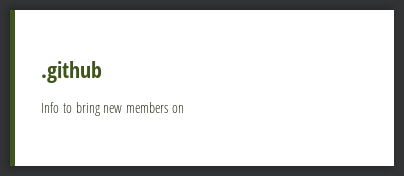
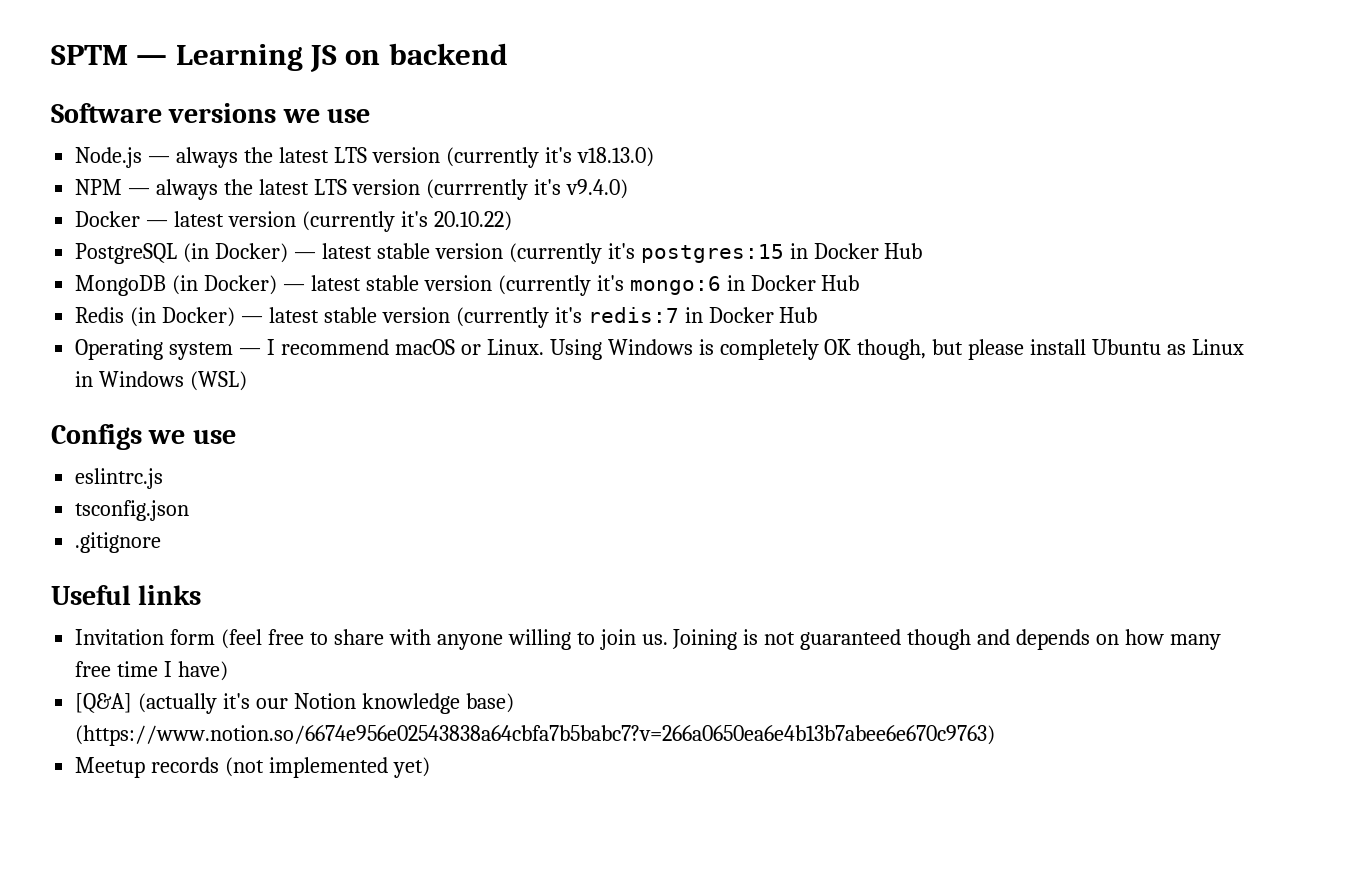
- .github
- Info to bring new members on
+ SPTM — Learning JS on backend
+ Software versions we use
+ Node.js — always the latest LTS version (currently it's v18.13.0)
+ NPM — always the latest LTS version (currrently it's v9.4.0)
+ Docker — latest version (currently it's 20.10.22)
+ PostgreSQL (in Docker) — latest stable version (currently it's postgres:15 in Docker Hub
+ MongoDB (in Docker) — latest stable version (currently it's mongo:6 in Docker Hub
+ Redis (in Docker) — latest stable version (currently it's redis:7 in Docker Hub
+ Operating system — I recommend macOS or Linux. Using Windows is completely OK though, but please install Ubuntu as Linux in Windows (WSL)
+ Configs we use
+ eslintrc.js
+ tsconfig.json
+ .gitignore
+ Useful links
+ Invitation form (feel free to share with anyone willing to join us. Joining is not guaranteed though and depends on how many free time I have)
+ [Q&A] (actually it's our Notion knowledge base) (https://www.notion.so/6674e956e02543838a64cbfa7b5babc7?v=266a0650ea6e4b13b7abee6e670c9763)
+ Meetup records (not implemented yet)

